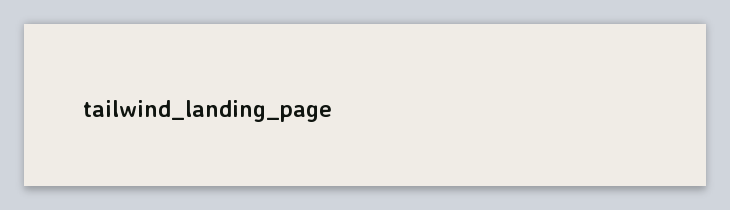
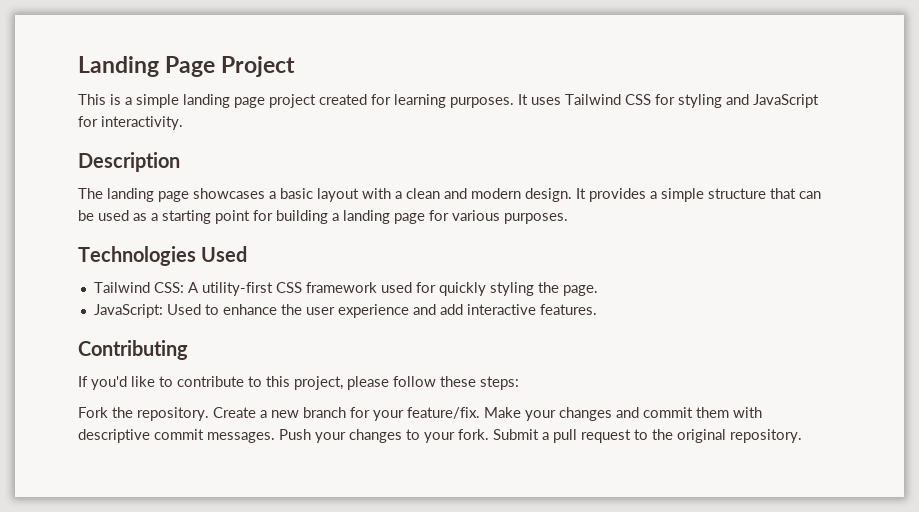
- tailwind_landing_page
+ Landing Page Project
+ This is a simple landing page project created for learning purposes. It uses Tailwind CSS for styling and JavaScript for interactivity.
+ Description
+ The landing page showcases a basic layout with a clean and modern design. It provides a simple structure that can be used as a starting point for building a landing page for various purposes.
+ Technologies Used
+ Tailwind CSS: A utility-first CSS framework used for quickly styling the page.
+ JavaScript: Used to enhance the user experience and add interactive features.
+ Contributing
+ If you'd like to contribute to this project, please follow these steps:
+ Fork the repository. Create a new branch for your feature/fix. Make your changes and commit them with descriptive commit messages. Push your changes to your fork. Submit a pull request to the original repository.

